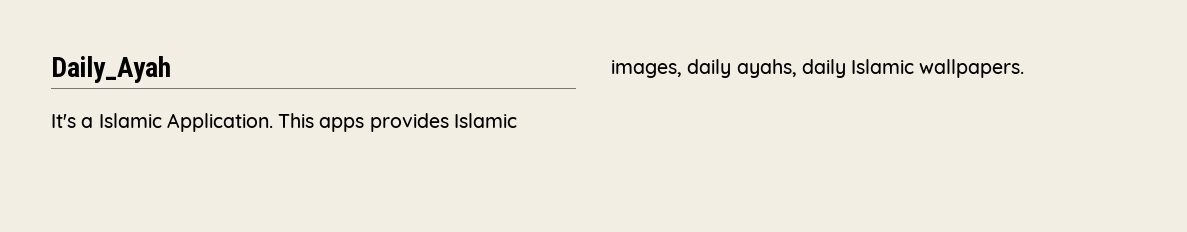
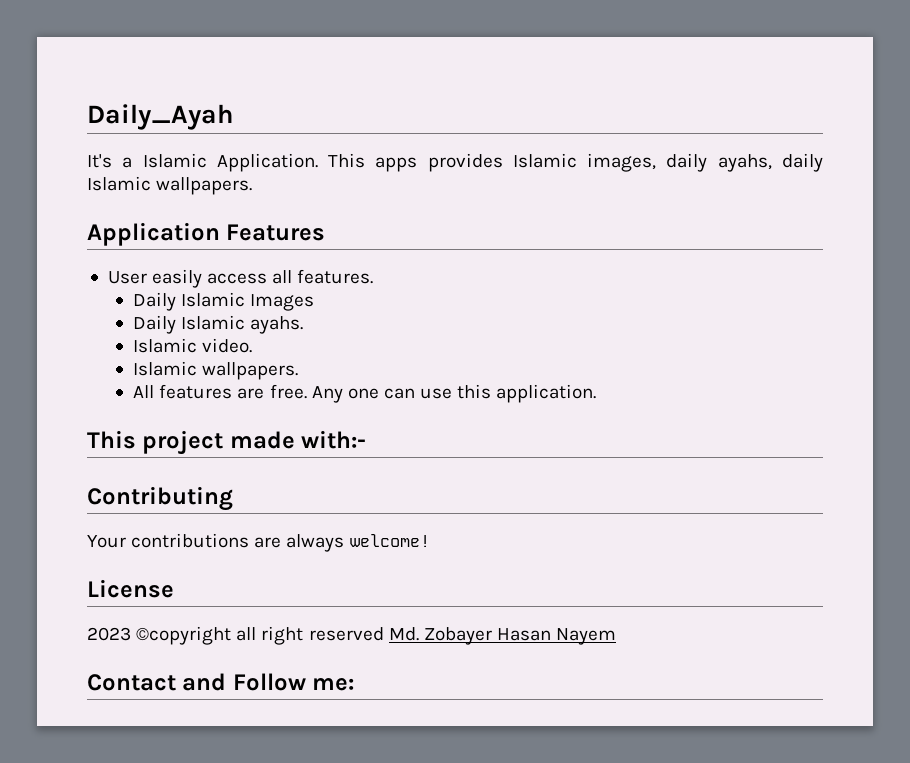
+ Application Features
+ User easily access all features.
+ Daily Islamic Images
+ Daily Islamic ayahs.
+ Islamic video.
+ Islamic wallpapers.
+ All features are free. Any one can use this application.
+ This project made with:-
+ Contributing
+ Your contributions are always welcome!
+ License
+ 2023 ©copyright all right reserved Md. Zobayer Hasan Nayem
+ Contact and Follow me:

